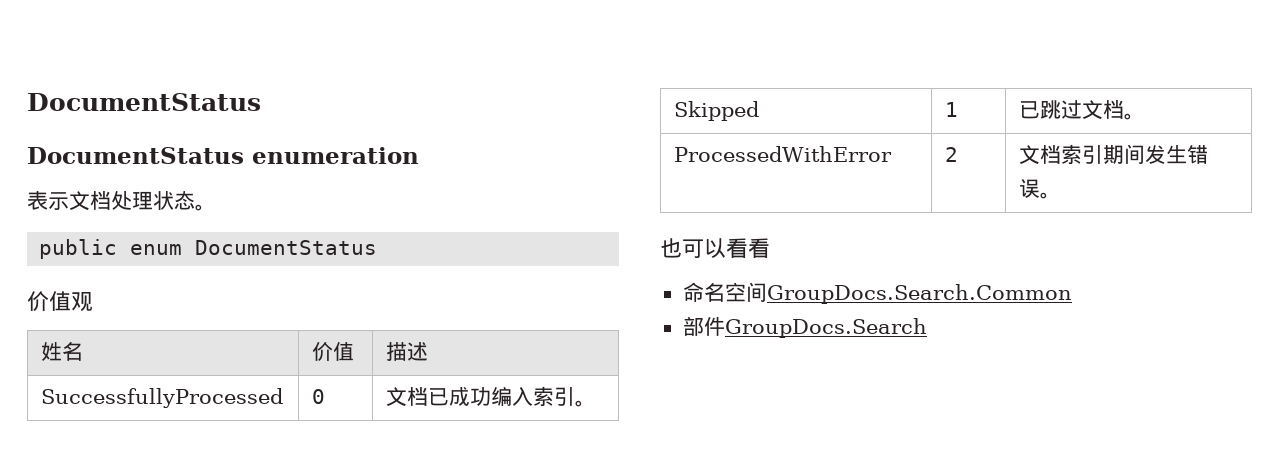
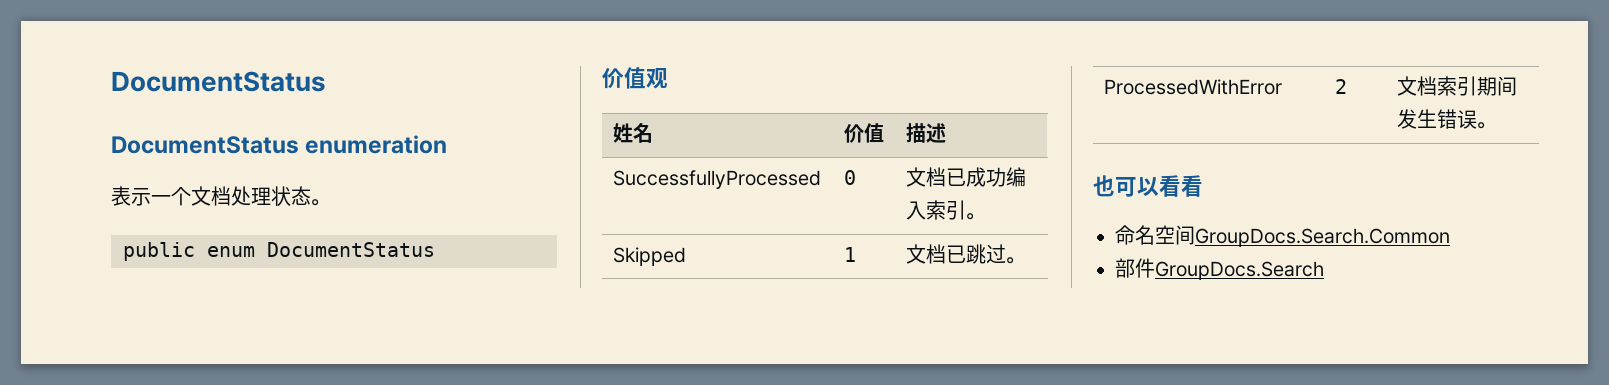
- 表示文档处理状态。
+ 表示一个文档处理状态。
- Skipped | 1 | 已跳过文档。
+ Skipped | 1 | 文档已跳过。

